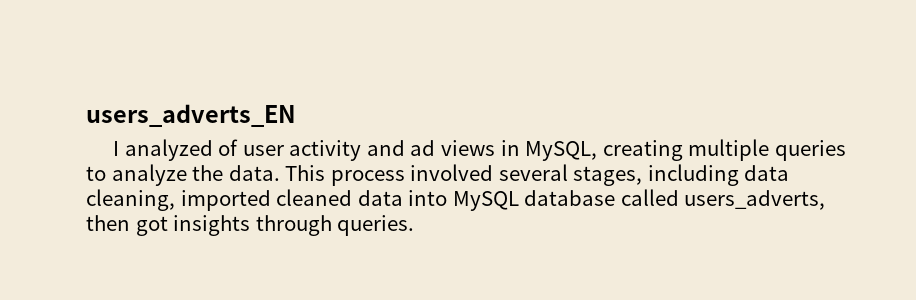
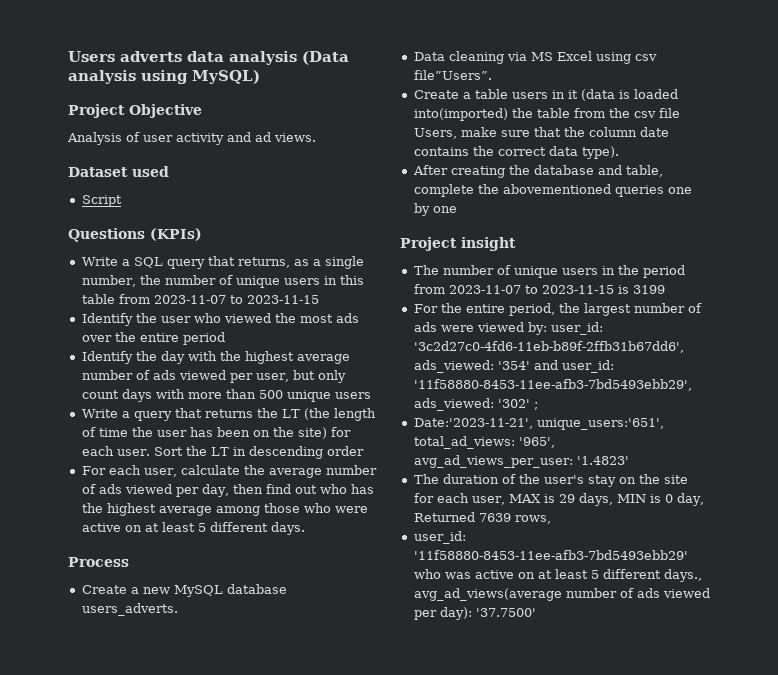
- users_adverts_EN
- I analyzed of user activity and ad views in MySQL, creating multiple queries to analyze the data. This process involved several stages, including data cleaning, imported cleaned data into MySQL database called users_adverts, then got insights through queries.
+ Users adverts data analysis (Data analysis using MySQL)
+ Project Objective
+ Analysis of user activity and ad views.
+ Dataset used
+ Script
+ Questions (KPIs)
+ Write a SQL query that returns, as a single number, the number of unique users in this table from 2023-11-07 to 2023-11-15
+ Identify the user who viewed the most ads over the entire period
+ Identify the day with the highest average number of ads viewed per user, but only count days with more than 500 unique users
+ Write a query that returns the LT (the length of time the user has been on the site) for each user. Sort the LT in descending order
+ For each user, calculate the average number of ads viewed per day, then find out who has the highest average among those who were active on at least 5 different days.
+ Process
+ Create a new MySQL database users_adverts.
+ Data cleaning via MS Excel using csv file”Users”.
+ Create a table users in it (data is loaded into(imported) the table from the csv file Users, make sure that the column date contains the correct data type).
+ After creating the database and table, complete the abovementioned queries one by one
+ Project insight
+ The number of unique users in the period from 2023-11-07 to 2023-11-15 is 3199
+ For the entire period, the largest number of ads were viewed by: user_id: '3c2d27c0-4fd6-11eb-b89f-2ffb31b67dd6', ads_viewed: '354' and user_id: '11f58880-8453-11ee-afb3-7bd5493ebb29', ads_viewed: '302' ;
+ Date:'2023-11-21', unique_users:'651', total_ad_views: '965', avg_ad_views_per_user: '1.4823'
+ The duration of the user's stay on the site for each user, MAX is 29 days, MIN is 0 day, Returned 7639 rows,
+ user_id: '11f58880-8453-11ee-afb3-7bd5493ebb29' who was active on at least 5 different days., avg_ad_views(average number of ads viewed per day): '37.7500'

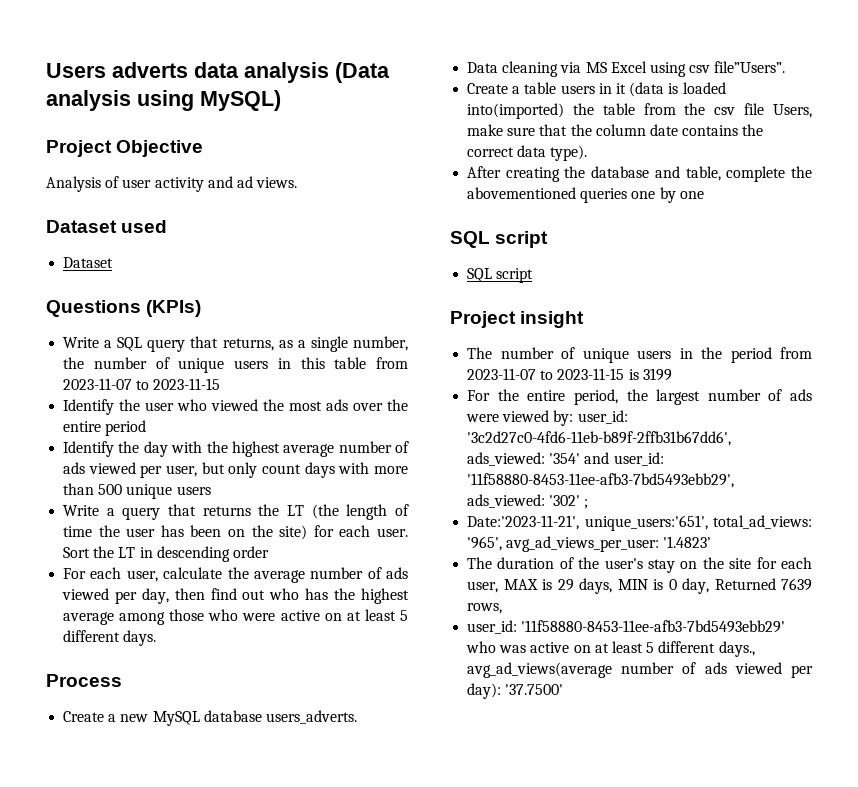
  Dataset used
- Script
+ Dataset
  After creating the database and table, complete the abovementioned queries one by one
+ SQL script
+ SQL script

